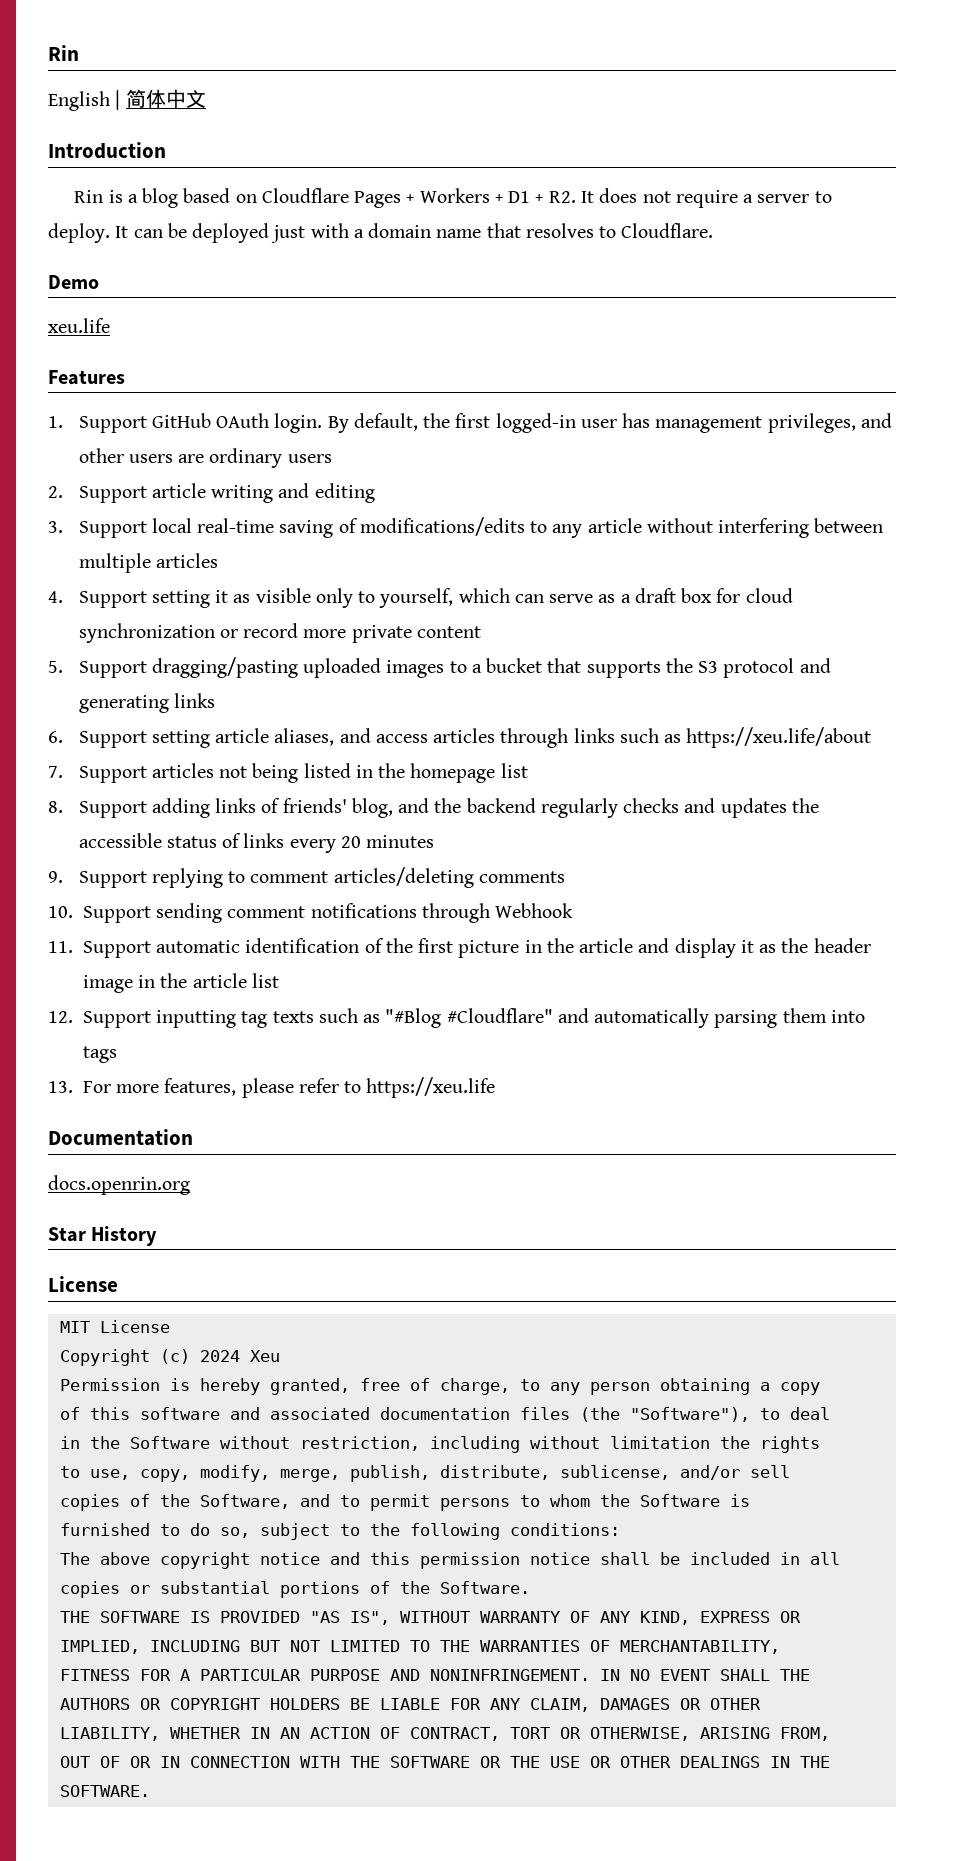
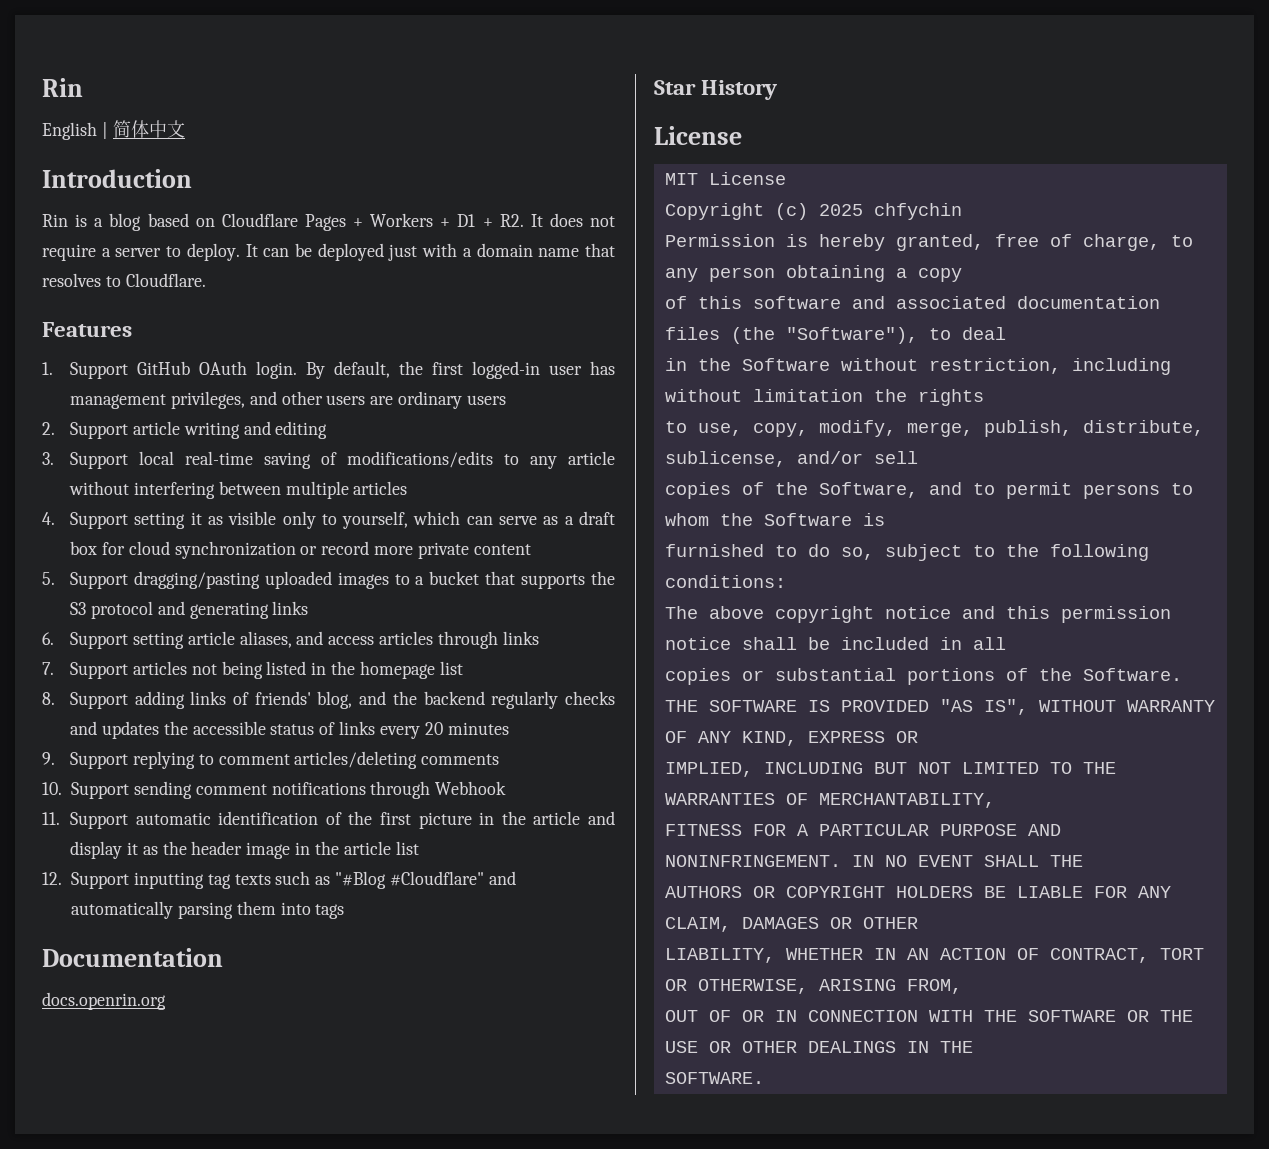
- Demo
- xeu.life
- 6. Support setting article aliases, and access articles through links such as https://xeu.life/about
+ 6. Support setting article aliases, and access articles through links
- 13. For more features, please refer to https://xeu.life
- Copyright (c) 2024 Xeu
+ Copyright (c) 2025 chfychin

